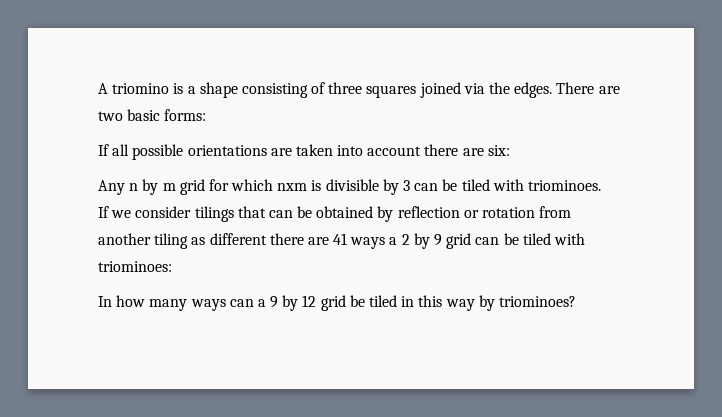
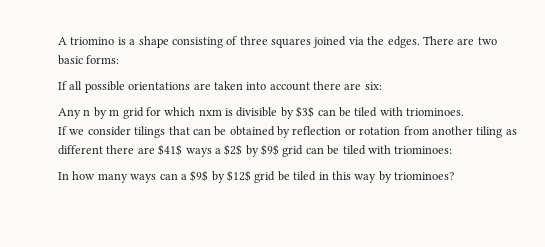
- Any n by m grid for which nxm is divisible by 3 can be tiled with triominoes.
+ Any n by m grid for which nxm is divisible by $3$ can be tiled with triominoes.
- If we consider tilings that can be obtained by reflection or rotation from another tiling as different there are 41 ways a 2 by 9 grid can be tiled with triominoes:
+ If we consider tilings that can be obtained by reflection or rotation from another tiling as different there are $41$ ways a $2$ by $9$ grid can be tiled with triominoes:
- In how many ways can a 9 by 12 grid be tiled in this way by triominoes?
+ In how many ways can a $9$ by $12$ grid be tiled in this way by triominoes?

